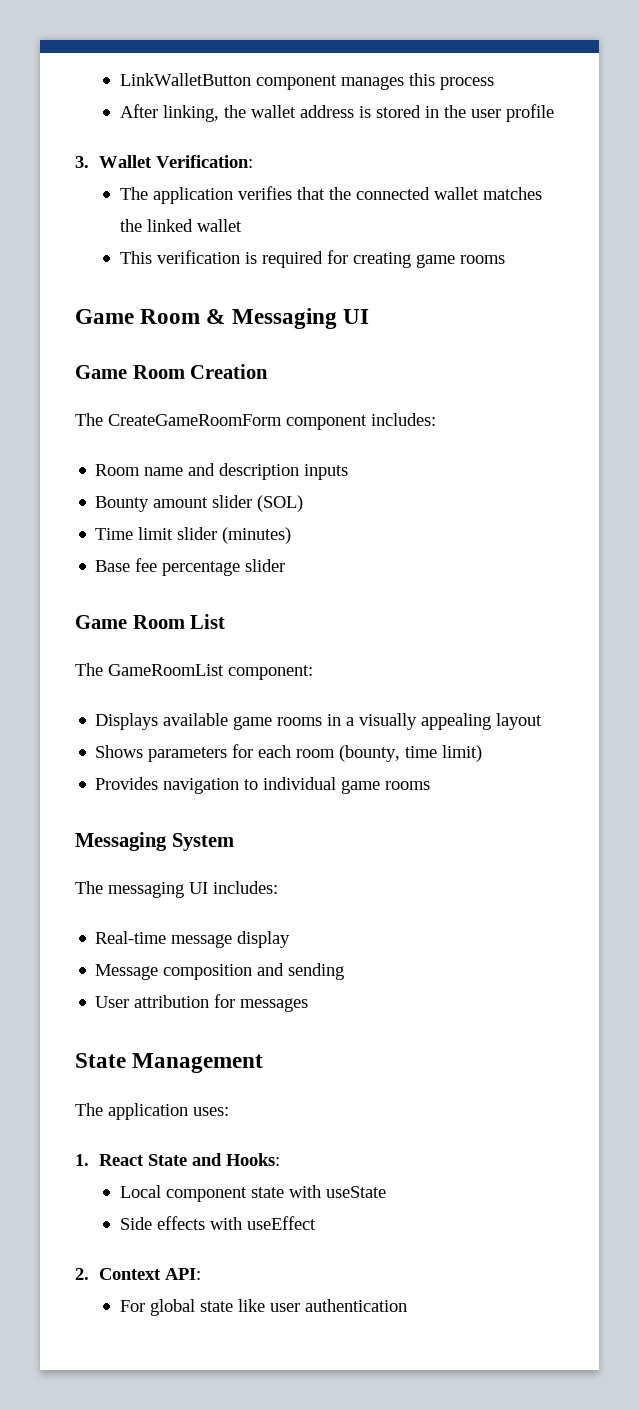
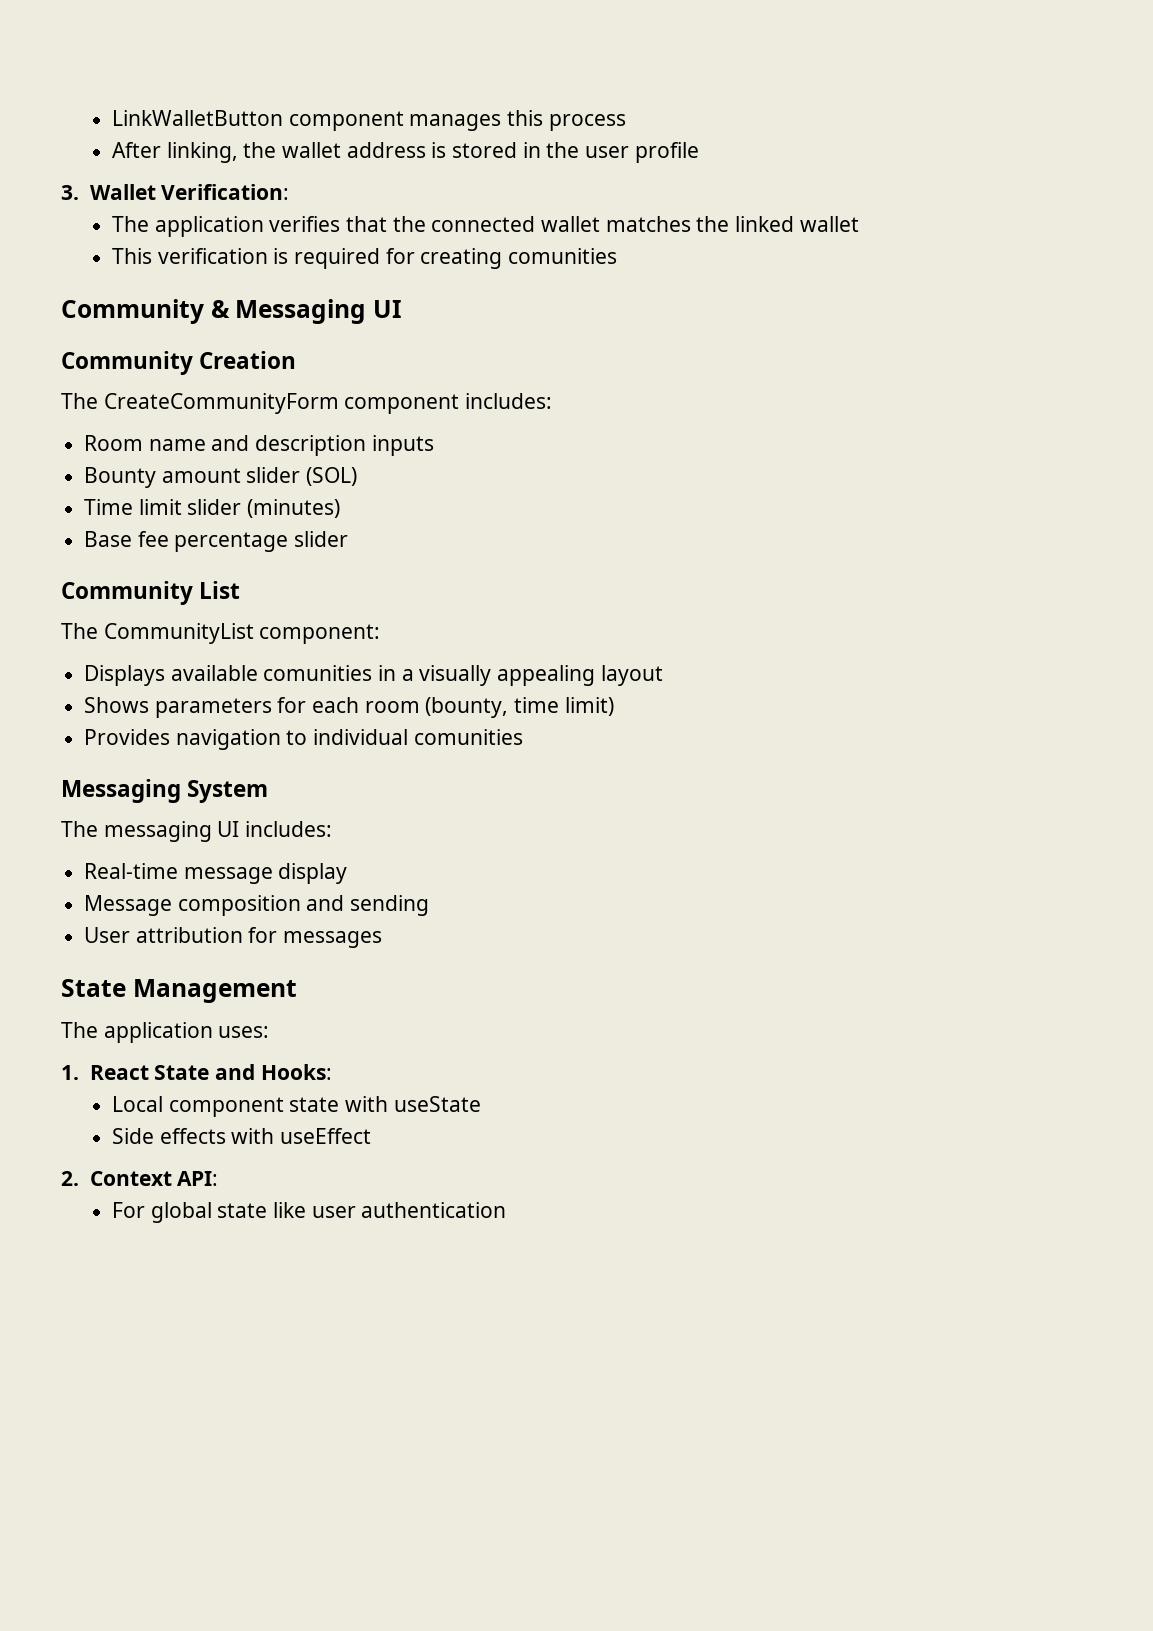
- This verification is required for creating game rooms
- Game Room & Messaging UI
+ This verification is required for creating comunities
+ Community & Messaging UI
- Game Room Creation
+ Community Creation
- The CreateGameRoomForm component includes:
+ The CreateCommunityForm component includes:
- Game Room List
+ Community List
- The GameRoomList component:
+ The CommunityList component:
- Displays available game rooms in a visually appealing layout
+ Displays available comunities in a visually appealing layout
- Provides navigation to individual game rooms
+ Provides navigation to individual comunities

